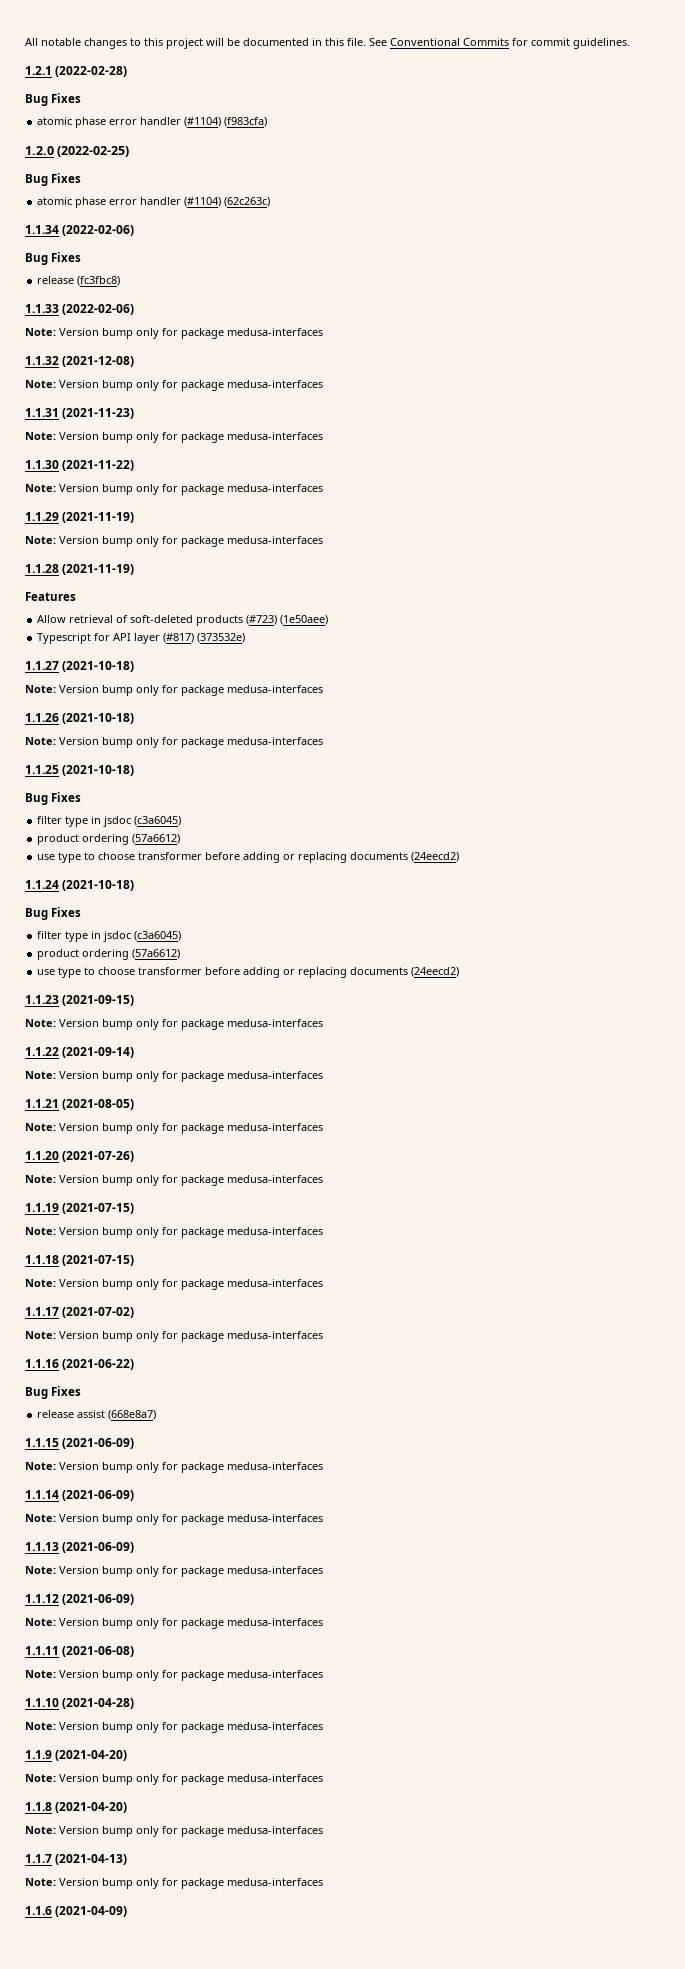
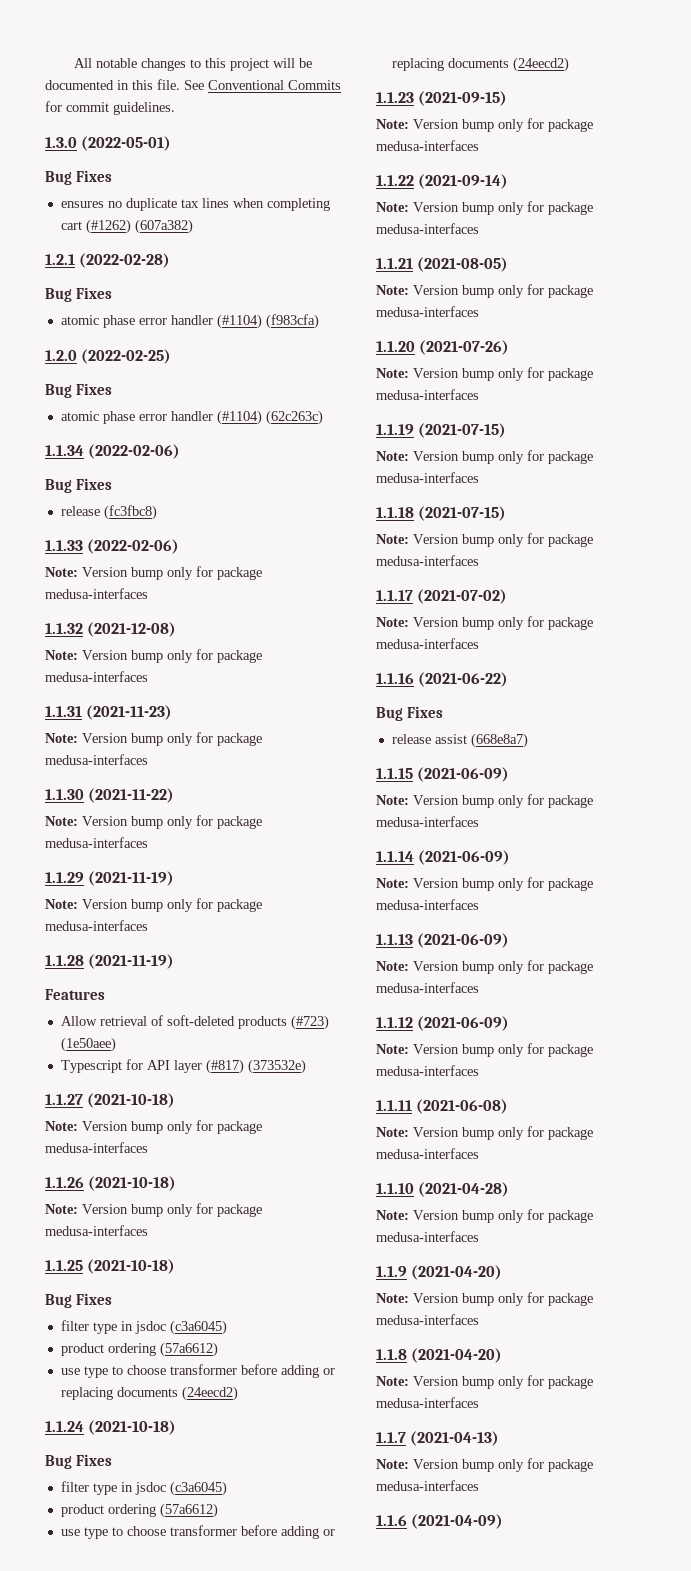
+ 1.3.0 (2022-05-01)
+ Bug Fixes
+ ensures no duplicate tax lines when completing cart (#1262) (607a382)

